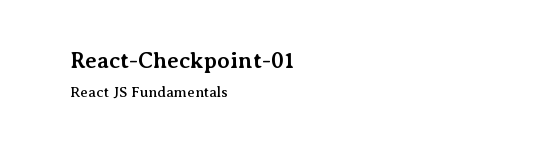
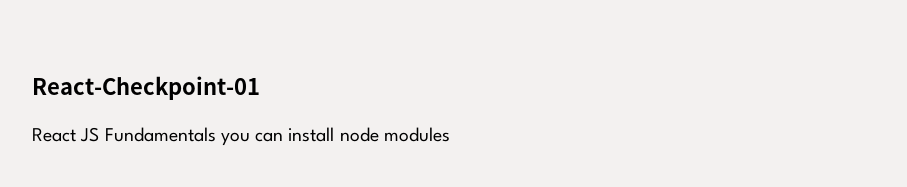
- React JS Fundamentals
+ React JS Fundamentals you can install node modules

